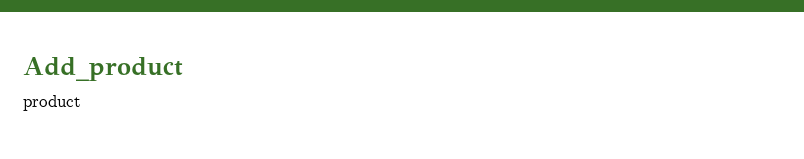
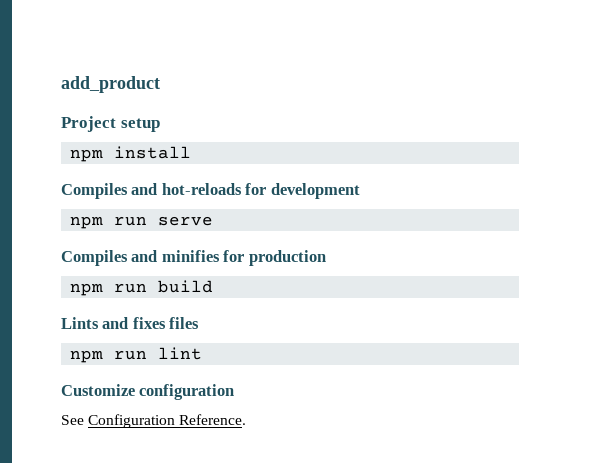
- Add_product
- product
+ add_product
+ Project setup
+ npm install
+ Compiles and hot-reloads for development
+ npm run serve
+ Compiles and minifies for production
+ npm run build
+ Lints and fixes files
+ npm run lint
+ Customize configuration
+ See Configuration Reference.

